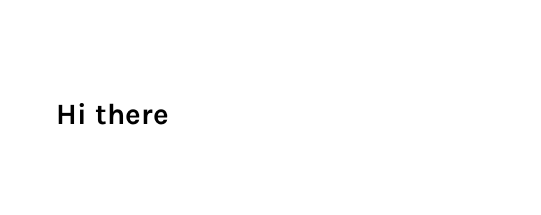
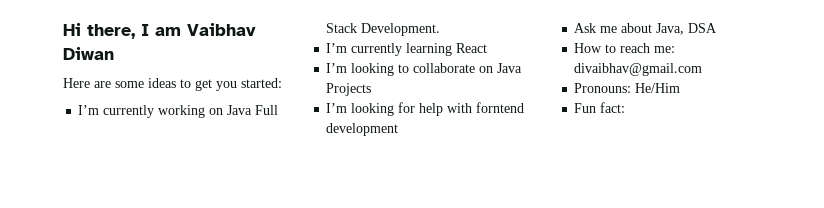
- Hi there
+ Hi there, I am Vaibhav Diwan
+ Here are some ideas to get you started:
+ I’m currently working on Java Full Stack Development.
+ I’m currently learning React
+ I’m looking to collaborate on Java Projects
+ I’m looking for help with forntend development
+ Ask me about Java, DSA
+ How to reach me: divaibhav@gmail.com
+ Pronouns: He/Him
+ Fun fact:

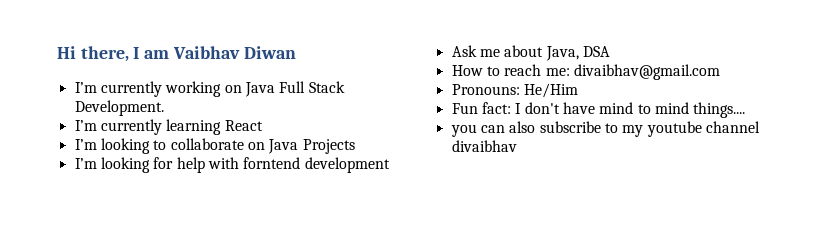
- Here are some ideas to get you started:
- Fun fact:
+ Fun fact: I don't have mind to mind things....
+ you can also subscribe to my youtube channel divaibhav

